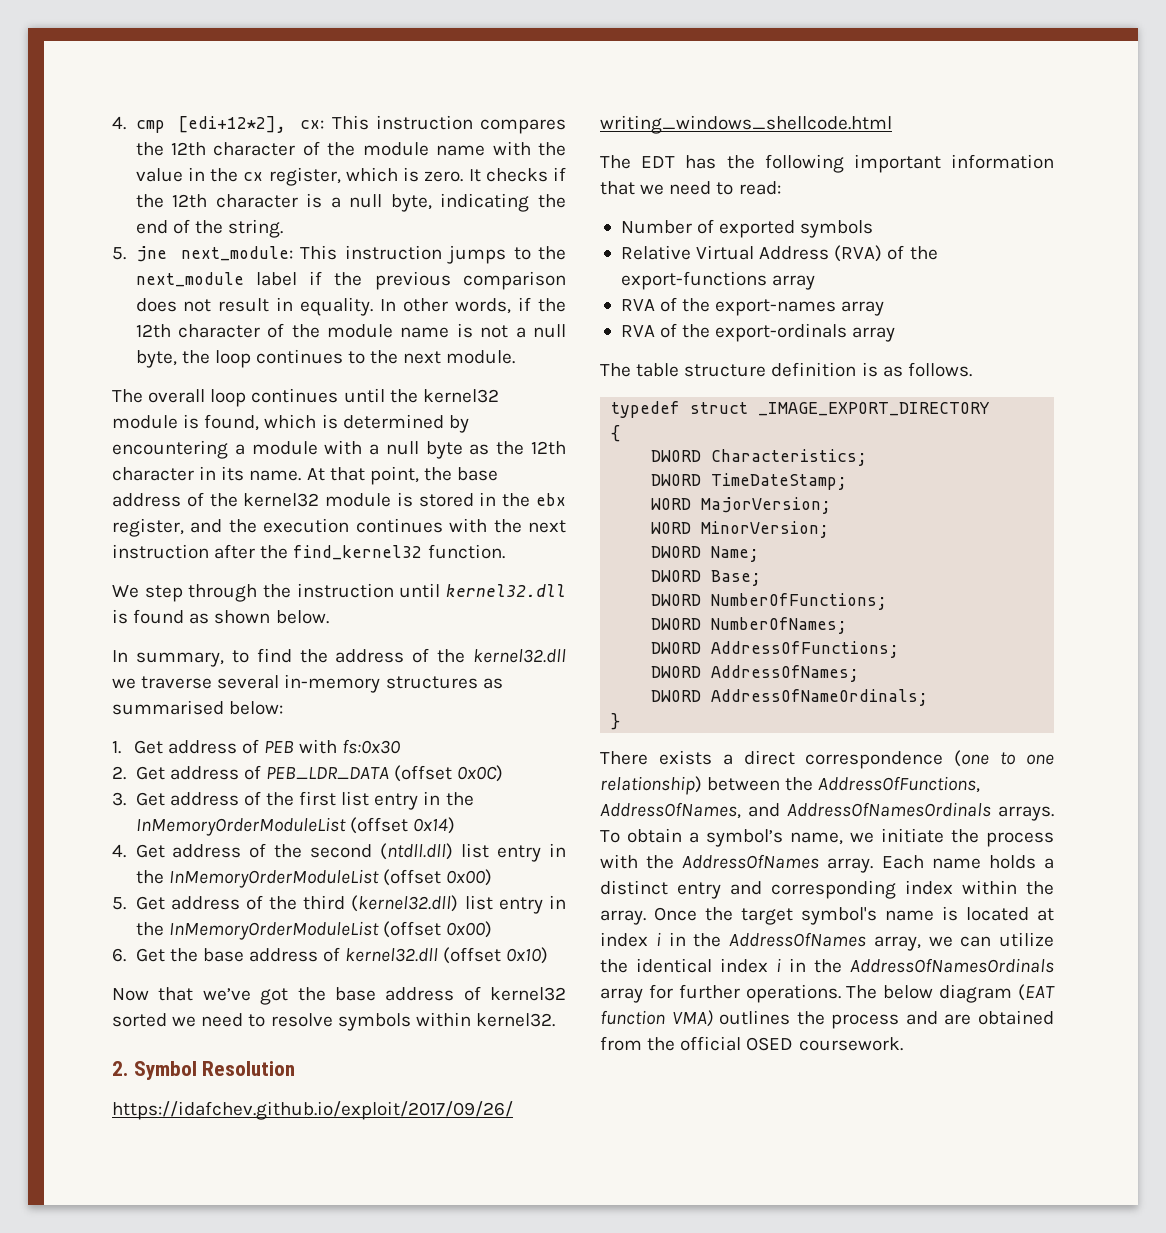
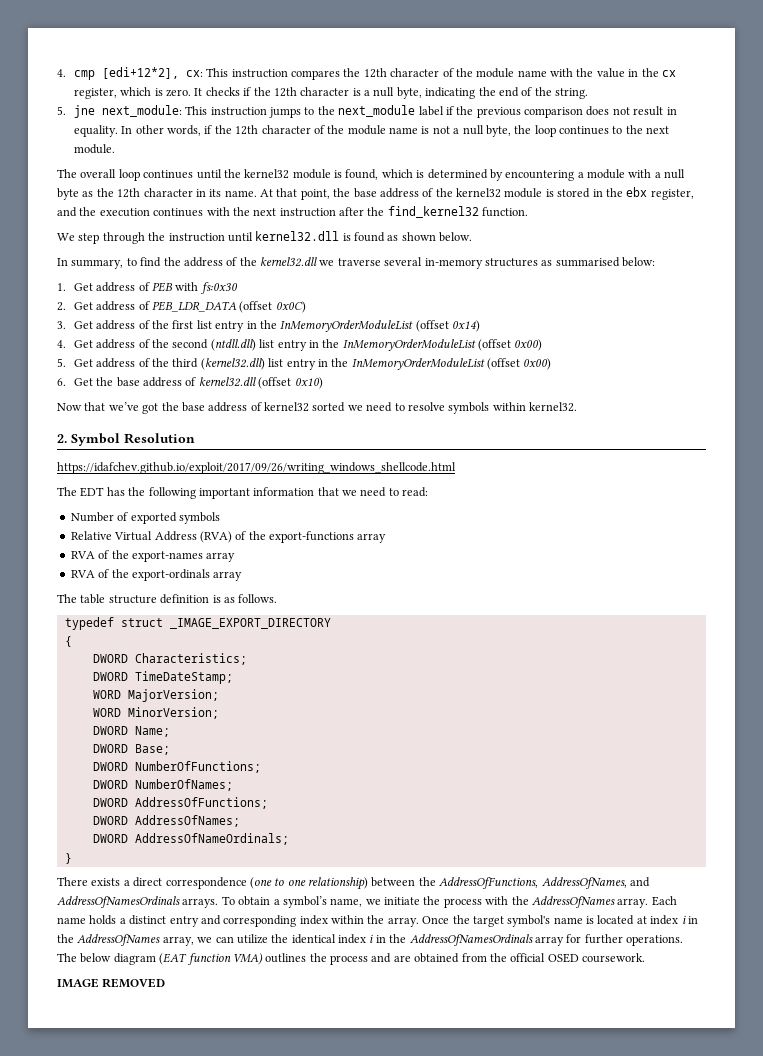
+ IMAGE REMOVED

